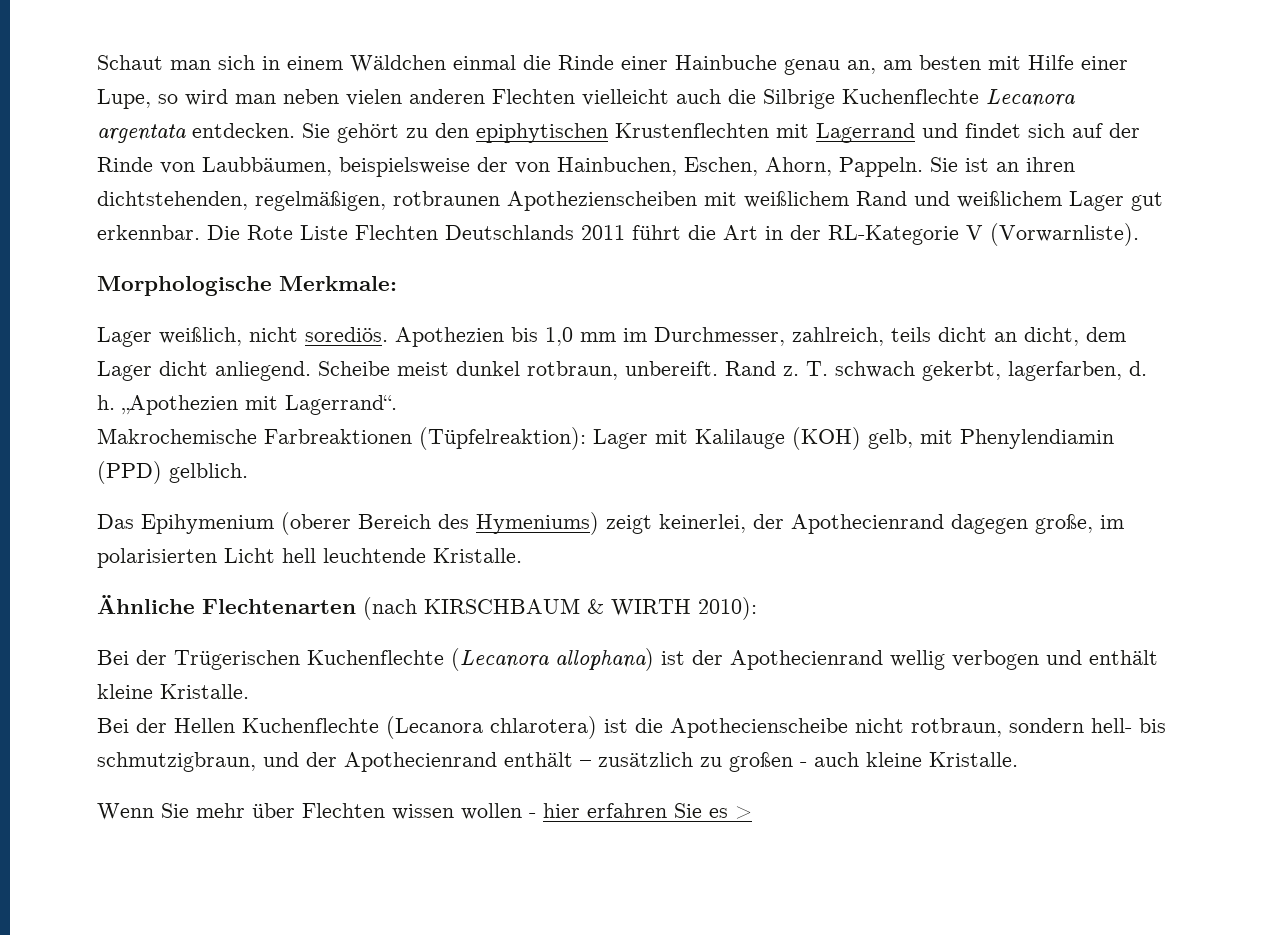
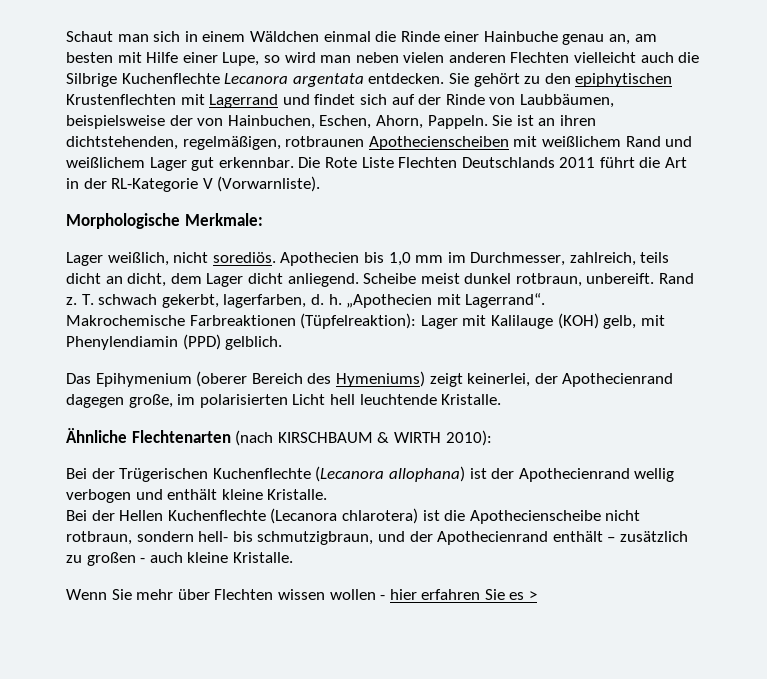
- Sie ist an ihren dichtstehenden, regelmäßigen, rotbraunen Apothezienscheiben mit weißlichem Rand und weißlichem Lager gut erkennbar.
+ Sie ist an ihren dichtstehenden, regelmäßigen, rotbraunen Apothecienscheiben mit weißlichem Rand und weißlichem Lager gut erkennbar.
- Apothezien bis 1,0 mm im Durchmesser, zahlreich, teils dicht an dicht, dem Lager dicht anliegend.
+ Apothecien bis 1,0 mm im Durchmesser, zahlreich, teils dicht an dicht, dem Lager dicht anliegend.
- „Apothezien mit Lagerrand“.
+ „Apothecien mit Lagerrand“.

